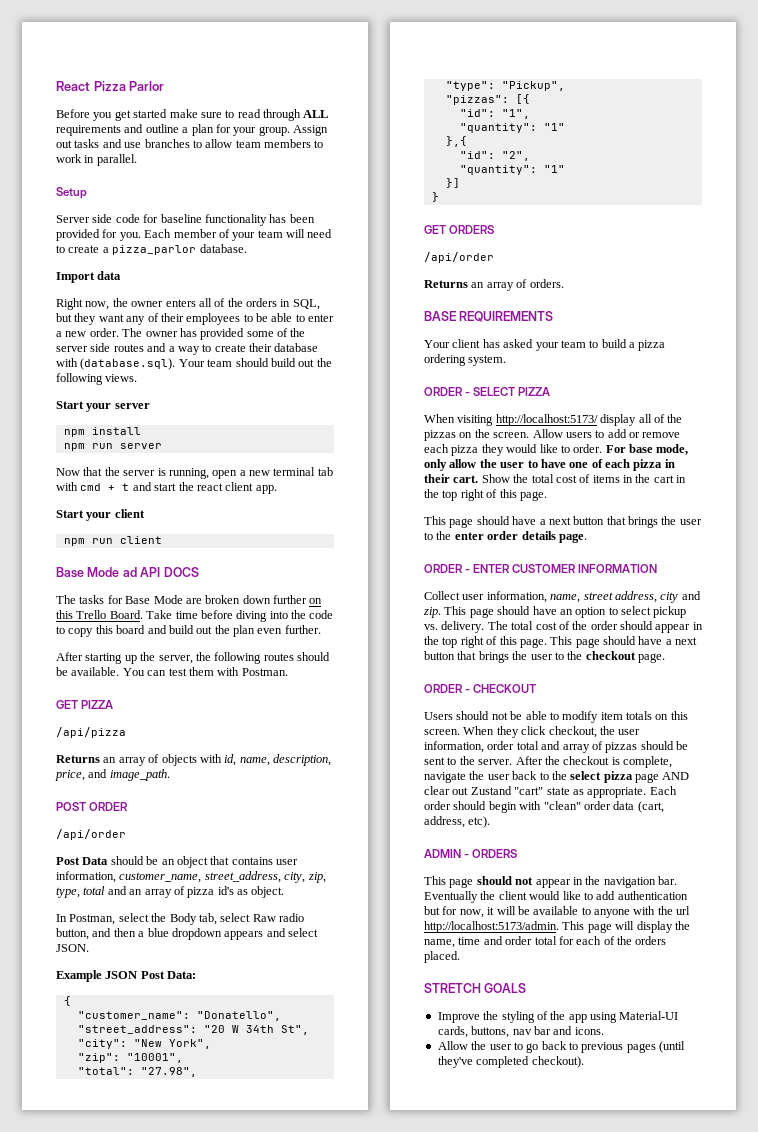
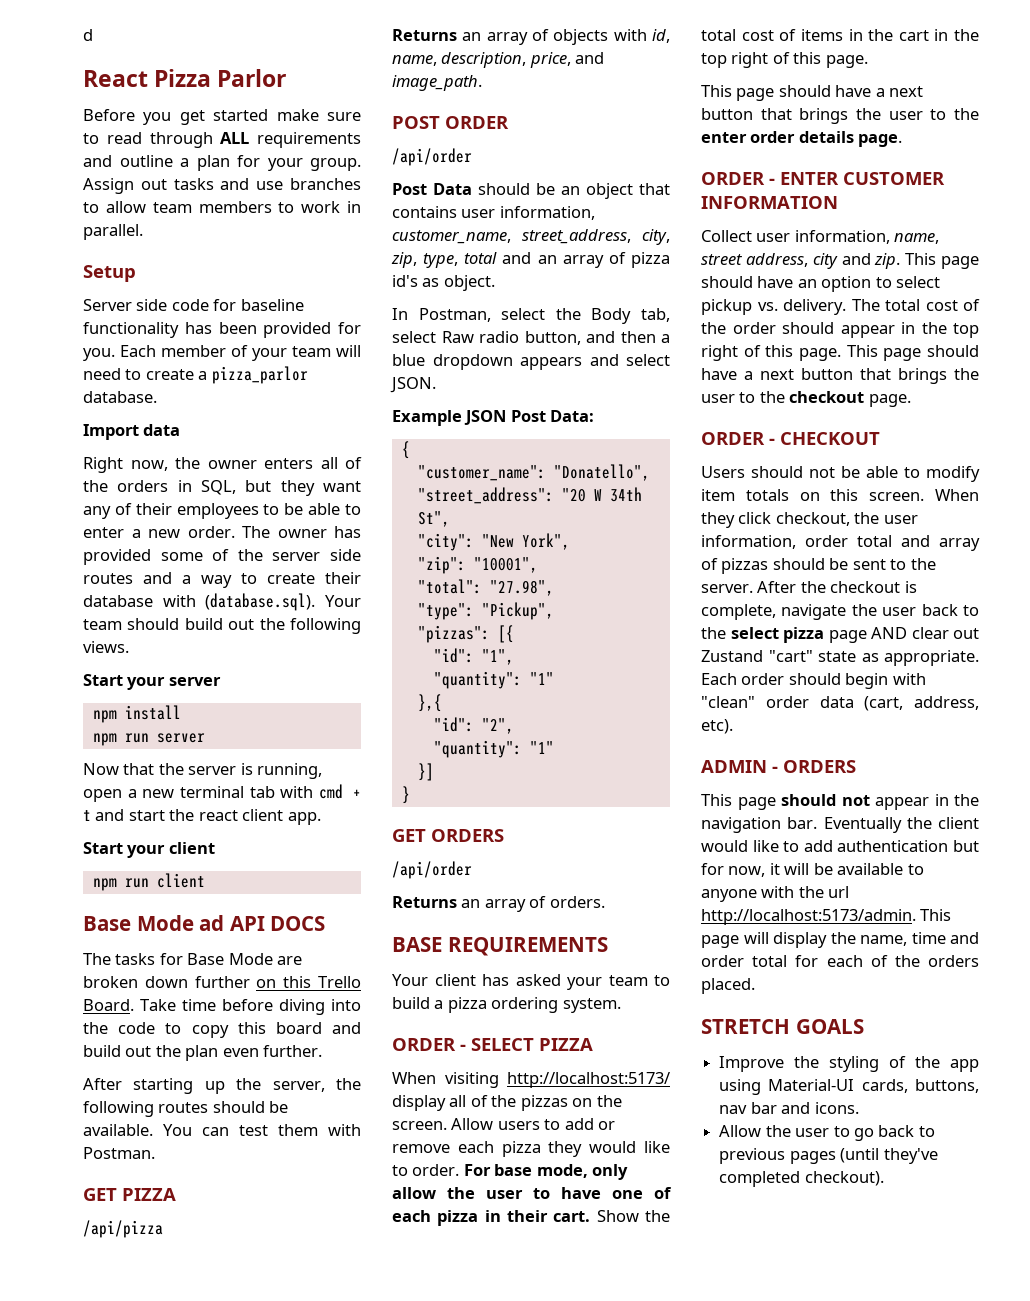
+ d

